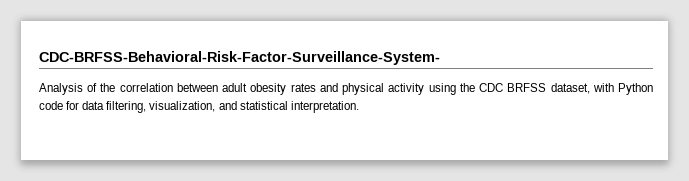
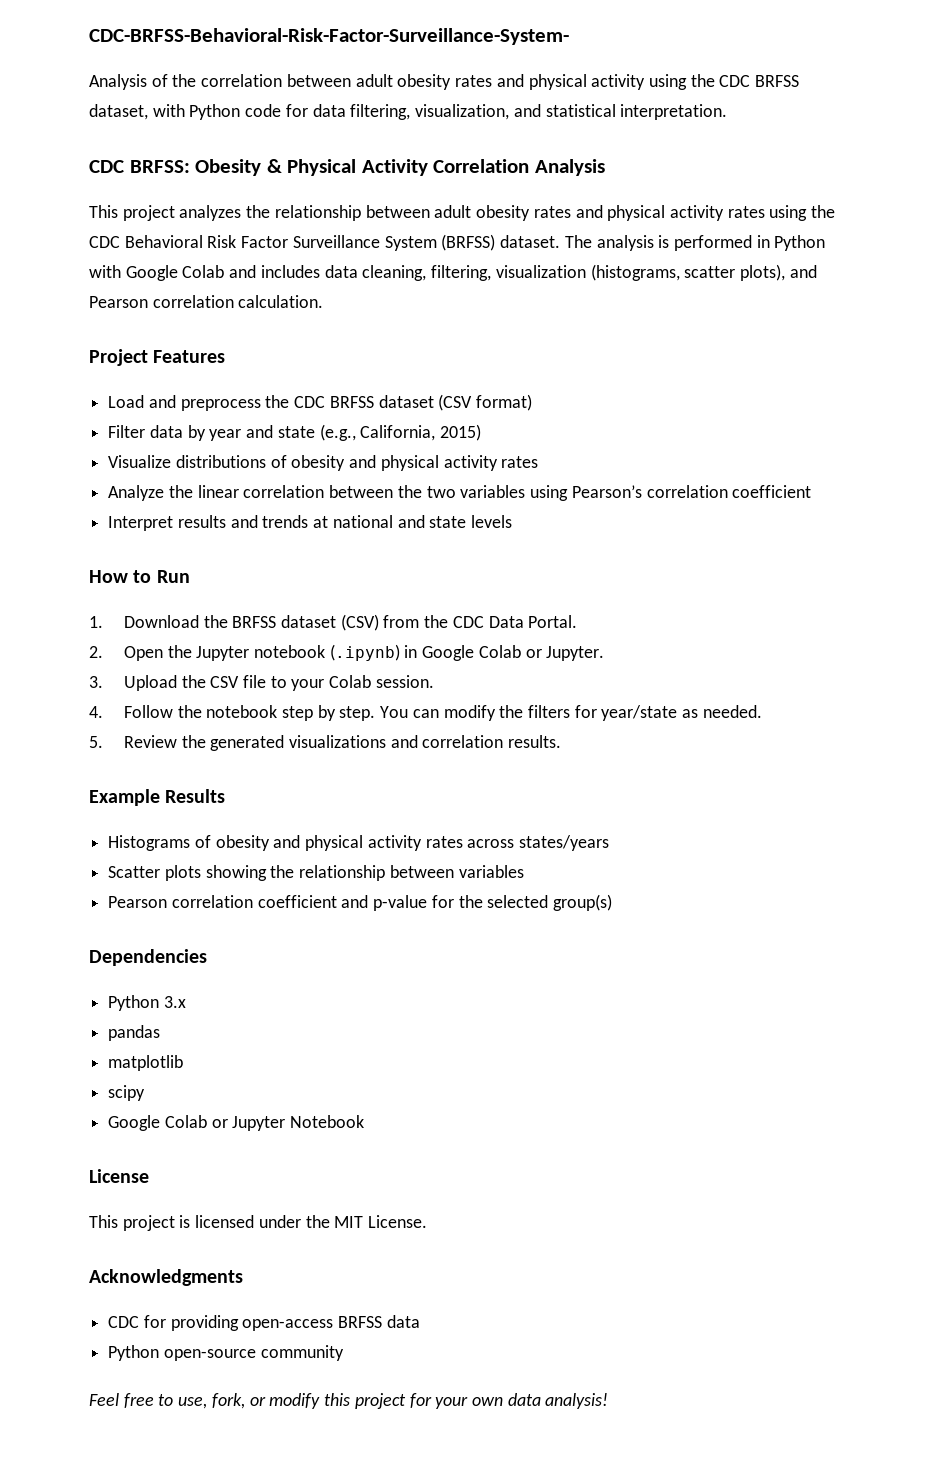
+ CDC BRFSS: Obesity & Physical Activity Correlation Analysis
+ This project analyzes the relationship between adult obesity rates and physical activity rates using the CDC Behavioral Risk Factor Surveillance System (BRFSS) dataset. The analysis is performed in Python with Google Colab and includes data cleaning, filtering, visualization (histograms, scatter plots), and Pearson correlation calculation.
+ Project Features
+ Load and preprocess the CDC BRFSS dataset (CSV format)
+ Filter data by year and state (e.g., California, 2015)
+ Visualize distributions of obesity and physical activity rates
+ Analyze the linear correlation between the two variables using Pearson’s correlation coefficient
+ Interpret results and trends at national and state levels
+ How to Run
+ 1. Download the BRFSS dataset (CSV) from the CDC Data Portal.
+ 2. Open the Jupyter notebook (.ipynb) in Google Colab or Jupyter.
+ 3. Upload the CSV file to your Colab session.
+ 4. Follow the notebook step by step. You can modify the filters for year/state as needed.
+ 5. Review the generated visualizations and correlation results.
+ Example Results
+ Histograms of obesity and physical activity rates across states/years
+ Scatter plots showing the relationship between variables
+ Pearson correlation coefficient and p-value for the selected group(s)
+ Dependencies
+ Python 3.x
+ pandas
+ matplotlib
+ scipy
+ Google Colab or Jupyter Notebook
+ License
+ This project is licensed under the MIT License.
+ Acknowledgments
+ CDC for providing open-access BRFSS data
+ Python open-source community
+ Feel free to use, fork, or modify this project for your own data analysis!

